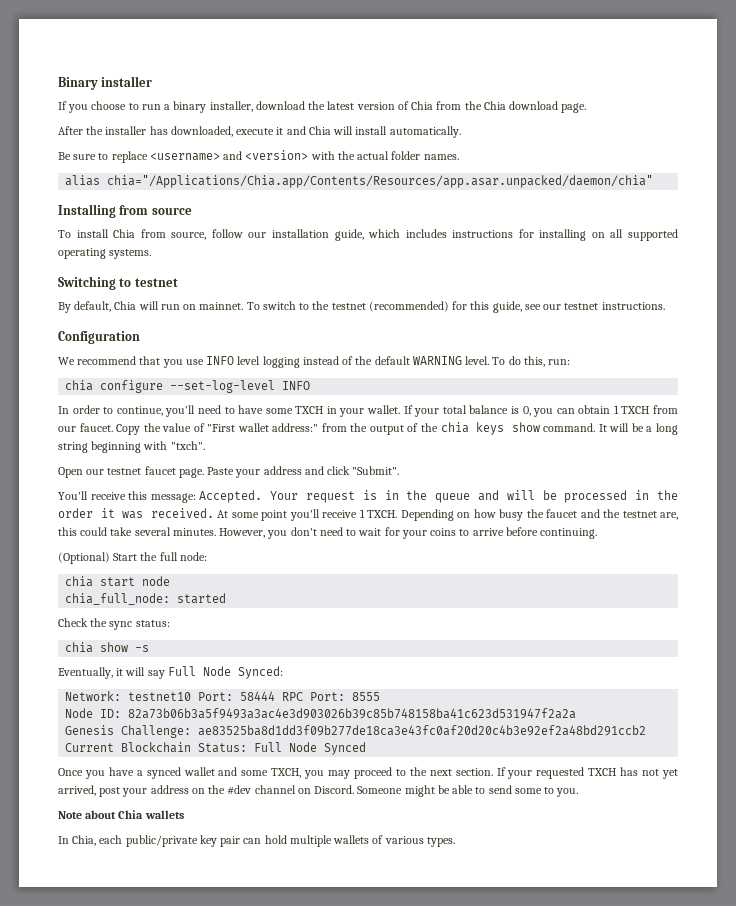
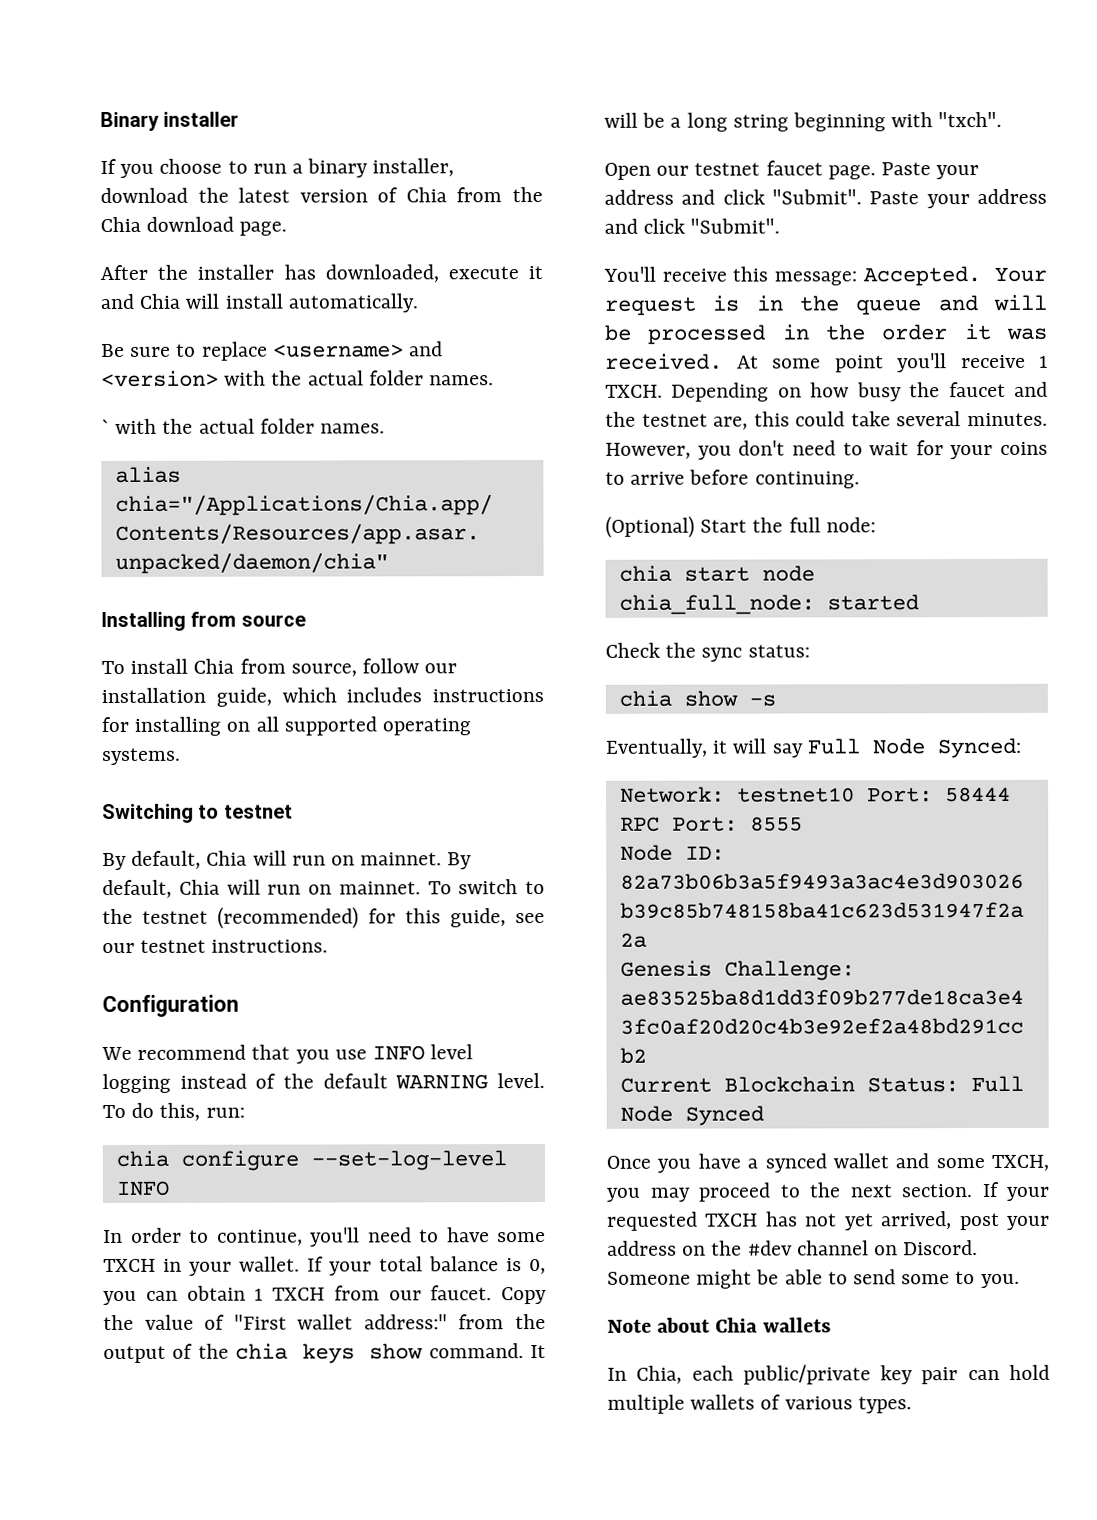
+ ` with the actual folder names.
- By default, Chia will run on mainnet.
+ By default, Chia will run on mainnet. By default, Chia will run on mainnet.
- Paste your address and click "Submit".
+ Paste your address and click "Submit". Paste your address and click "Submit".

